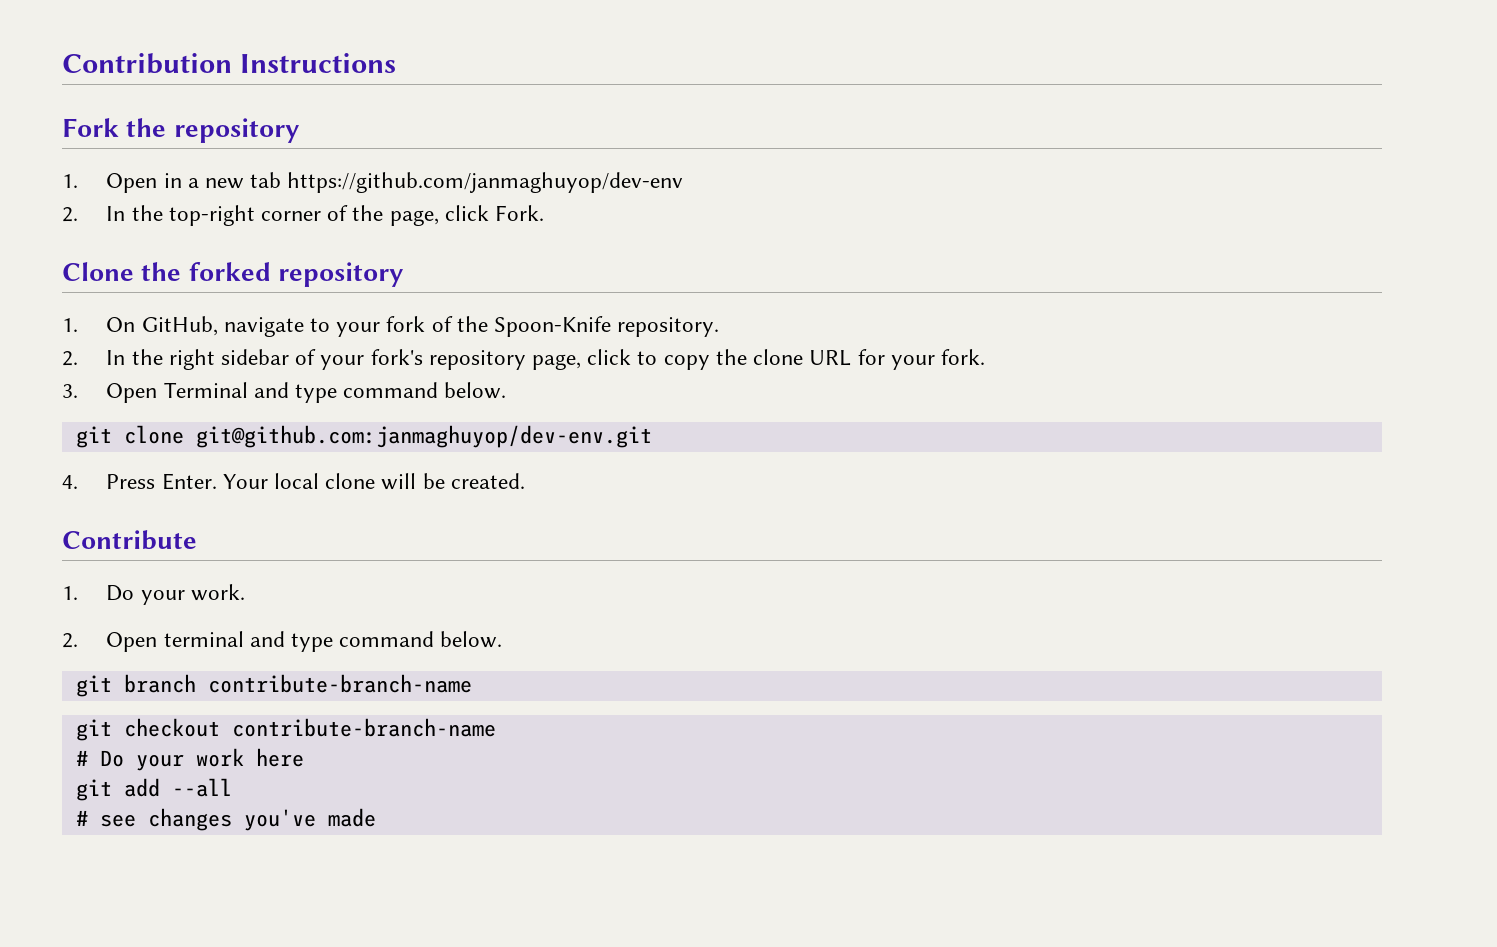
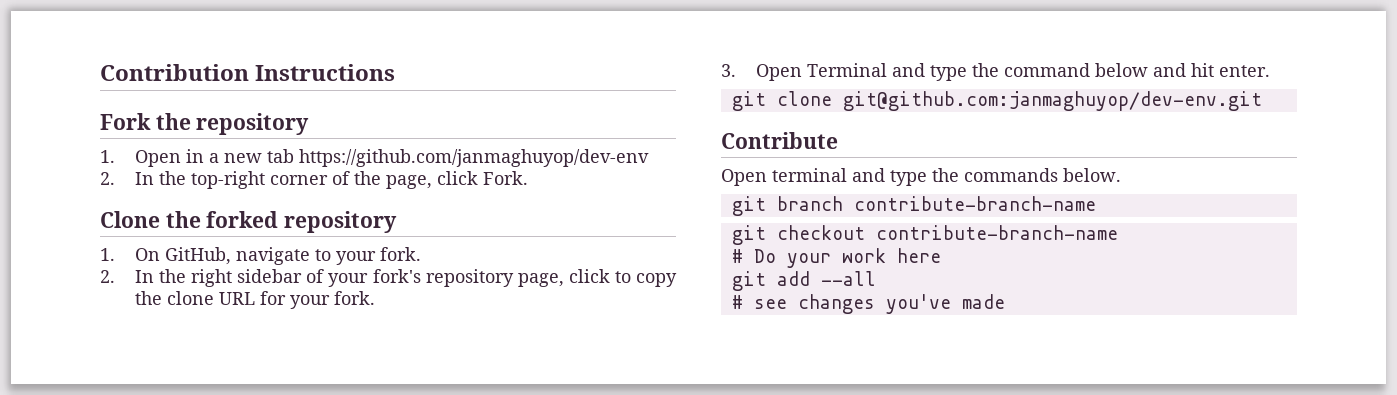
- 1. On GitHub, navigate to your fork of the Spoon-Knife repository.
+ 1. On GitHub, navigate to your fork.
- 3. Open Terminal and type command below.
+ 3. Open Terminal and type the command below and hit enter.
  git clone git@github.com:janmaghuyop/dev-env.git
- 4. Press Enter. Your local clone will be created.
  Contribute
- 1. Do your work.
- 2. Open terminal and type command below.
+ Open terminal and type the commands below.

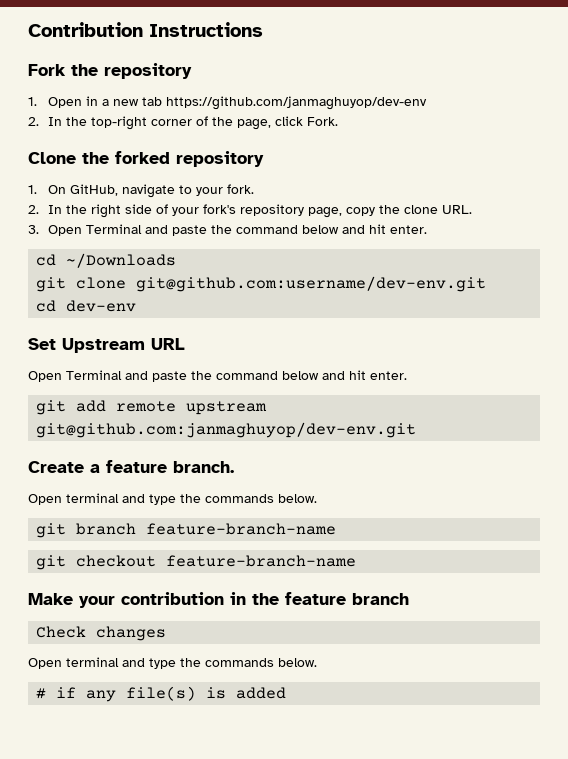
- 2. In the right sidebar of your fork's repository page, click to copy the clone URL for your fork.
+ 2. In the right side of your fork's repository page, copy the clone URL.
- 3. Open Terminal and type the command below and hit enter.
+ 3. Open Terminal and paste the command below and hit enter.
+ cd ~/Downloads
+ git clone git@github.com:username/dev-env.git
+ cd dev-env
+ Set Upstream URL
+ Open Terminal and paste the command below and hit enter.
- git clone git@github.com:janmaghuyop/dev-env.git
- Contribute
+ git add remote upstream git@github.com:janmaghuyop/dev-env.git
+ Create a feature branch.
- git branch contribute-branch-name
+ git branch feature-branch-name
- git checkout contribute-branch-name
- # Do your work here
- git add --all
- # see changes you've made
+ git checkout feature-branch-name
+ Make your contribution in the feature branch
+ Check changes
+ Open terminal and type the commands below.
+ # if any file(s) is added

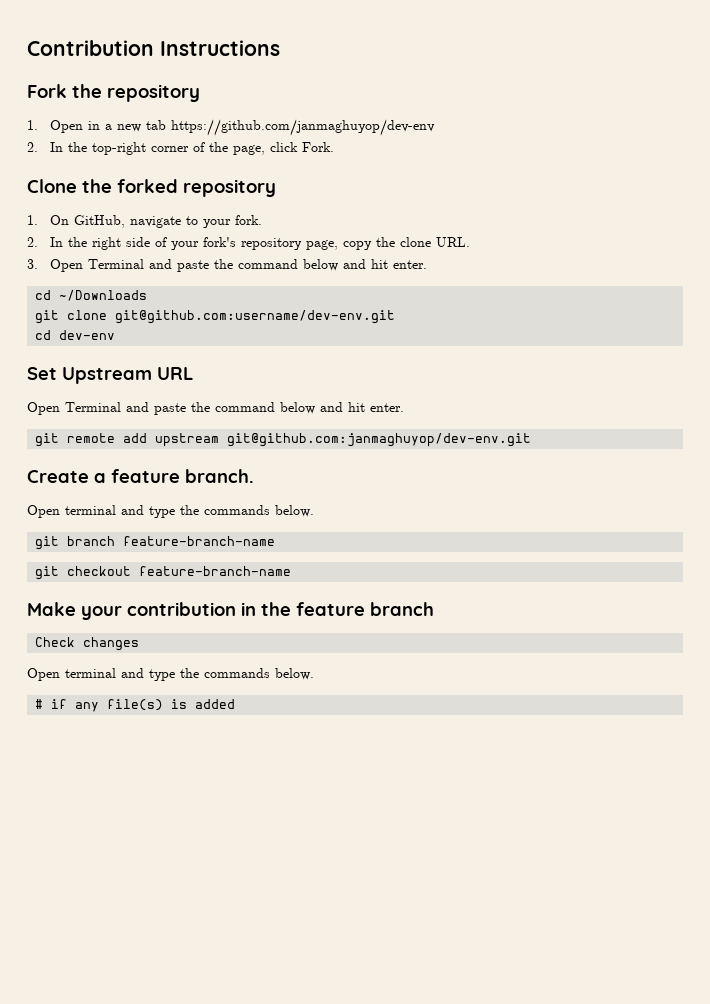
- git add remote upstream git@github.com:janmaghuyop/dev-env.git
+ git remote add upstream git@github.com:janmaghuyop/dev-env.git

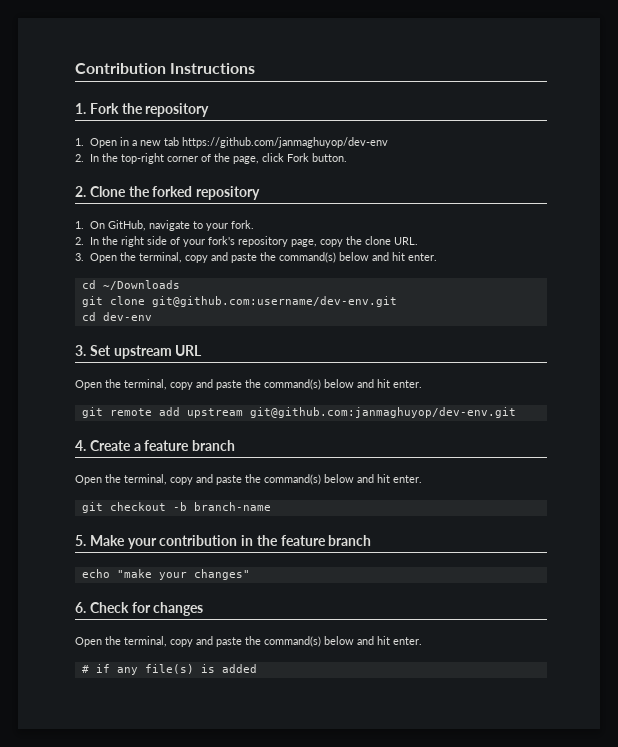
- Fork the repository
+ 1. Fork the repository
- 2. In the top-right corner of the page, click Fork.
- Clone the forked repository
+ 2. In the top-right corner of the page, click Fork button.
+ 2. Clone the forked repository
- 3. Open Terminal and paste the command below and hit enter.
+ 3. Open the terminal, copy and paste the command(s) below and hit enter.
- Set Upstream URL
- Open Terminal and paste the command below and hit enter.
+ 3. Set upstream URL
+ Open the terminal, copy and paste the command(s) below and hit enter.
- Create a feature branch.
- Open terminal and type the commands below.
- git branch feature-branch-name
+ 4. Create a feature branch
+ Open the terminal, copy and paste the command(s) below and hit enter.
- git checkout feature-branch-name
- Make your contribution in the feature branch
+ git checkout -b branch-name
+ 5. Make your contribution in the feature branch
- Check changes
- Open terminal and type the commands below.
+ echo "make your changes"
+ 6. Check for changes
+ Open the terminal, copy and paste the command(s) below and hit enter.

